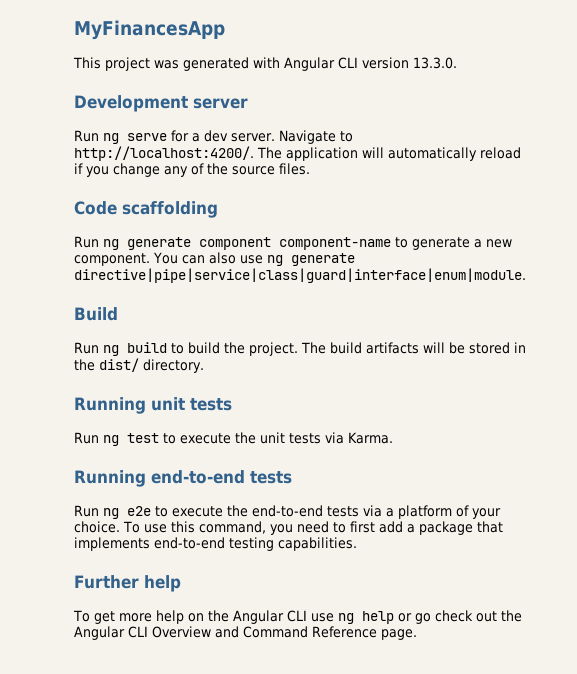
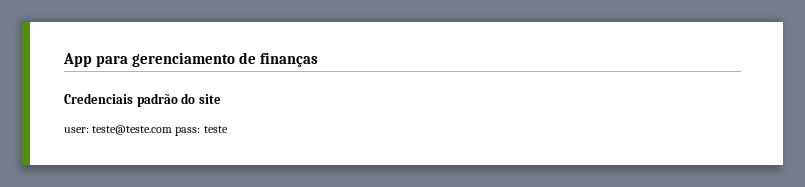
- MyFinancesApp
- This project was generated with Angular CLI version 13.3.0.
- Development server
- Run ng serve for a dev server. Navigate to http://localhost:4200/. The application will automatically reload if you change any of the source files.
- Code scaffolding
- Run ng generate component component-name to generate a new component. You can also use ng generate directive|pipe|service|class|guard|interface|enum|module.
- Build
- Run ng build to build the project. The build artifacts will be stored in the dist/ directory.
- Running unit tests
- Run ng test to execute the unit tests via Karma.
- Running end-to-end tests
- Run ng e2e to execute the end-to-end tests via a platform of your choice. To use this command, you need to first add a package that implements end-to-end testing capabilities.
- Further help
- To get more help on the Angular CLI use ng help or go check out the Angular CLI Overview and Command Reference page.
+ App para gerenciamento de finanças
+ Credenciais padrão do site
+ user: teste@teste.com pass: teste

